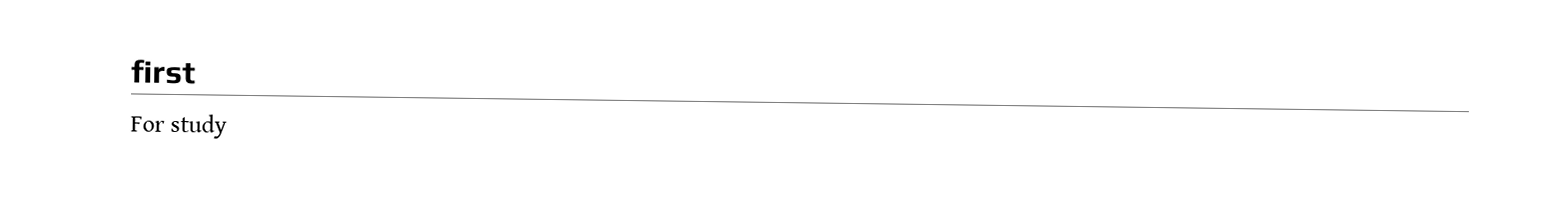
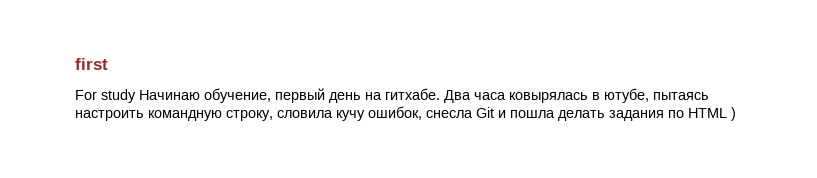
- For study
+ For study Начинаю обучение, первый день на гитхабе. Два часа ковырялась в ютубе, пытаясь настроить командную строку, словила кучу ошибок, снесла Git и пошла делать задания по HTML )

